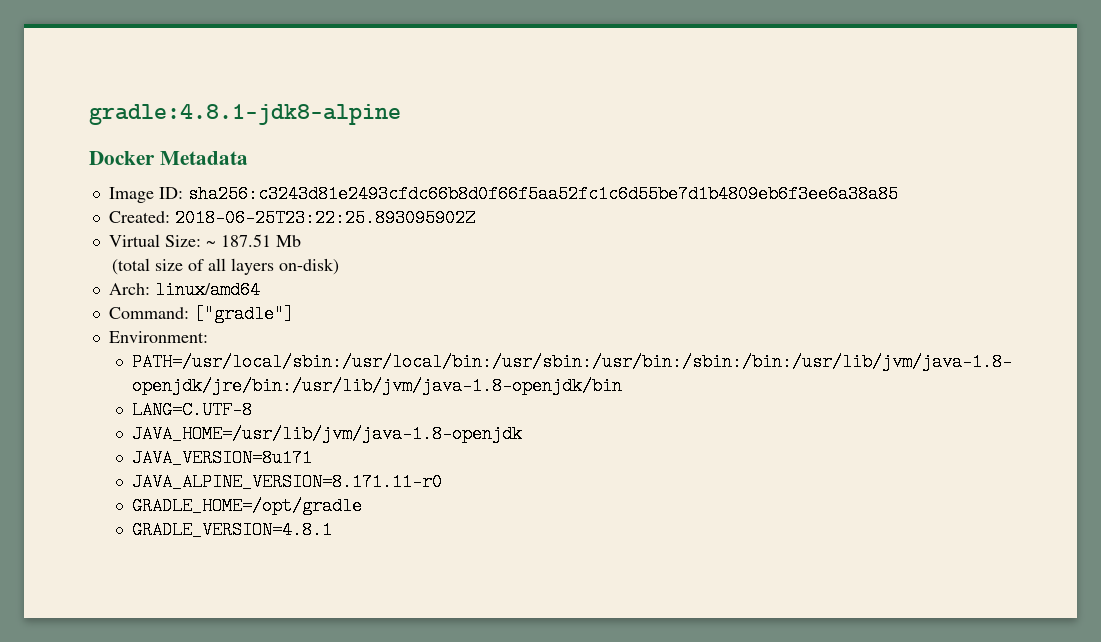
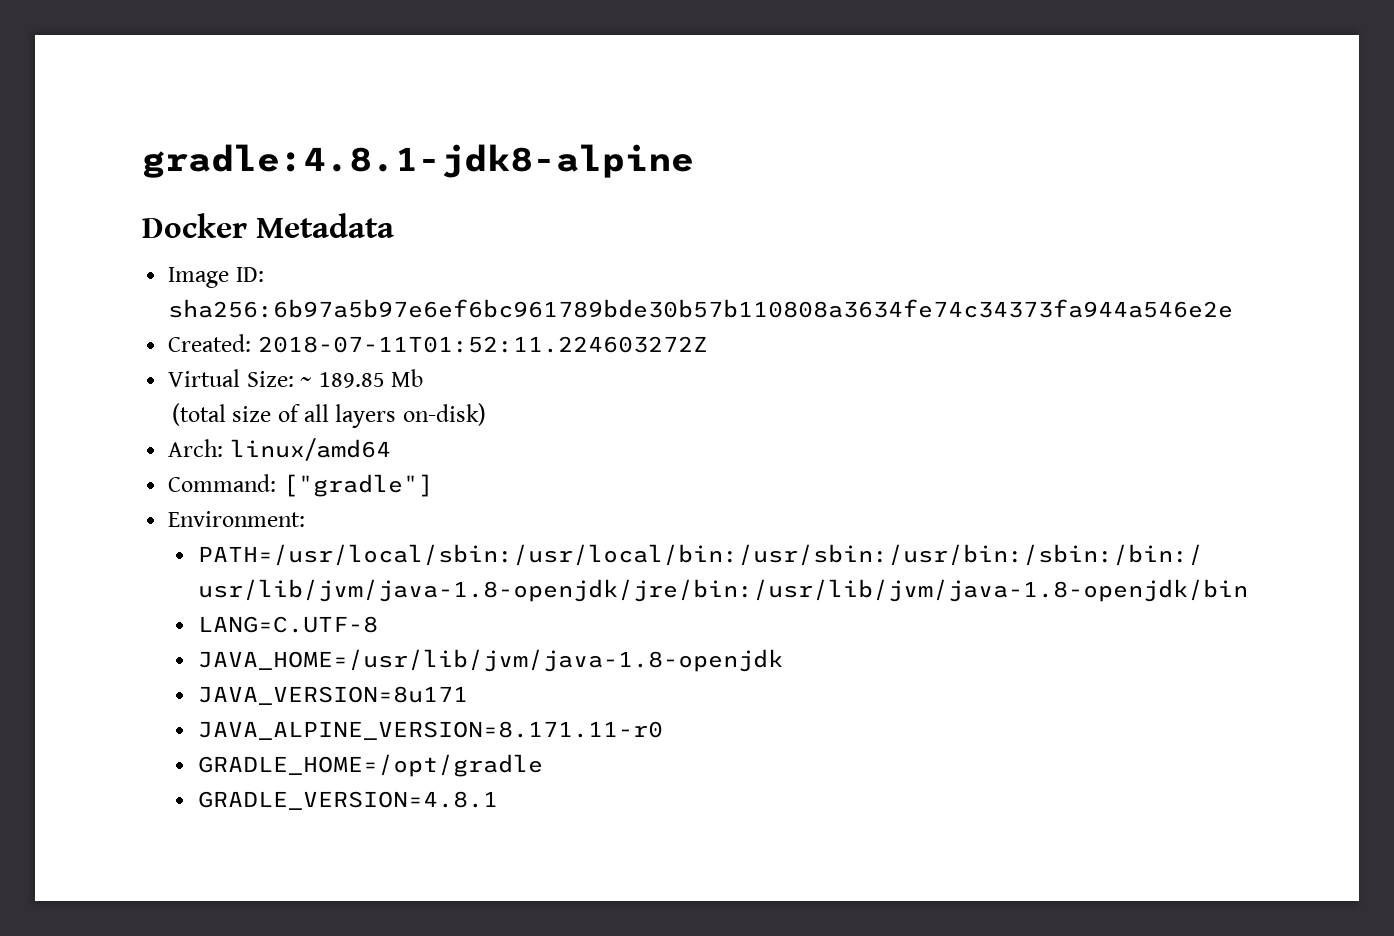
- Image ID: sha256:c3243d81e2493cfdc66b8d0f66f5aa52fc1c6d55be7d1b4809eb6f3ee6a38a85
+ Image ID: sha256:6b97a5b97e6ef6bc961789bde30b57b110808a3634fe74c34373fa944a546e2e
- Created: 2018-06-25T23:22:25.893095902Z
+ Created: 2018-07-11T01:52:11.224603272Z
- Virtual Size: ~ 187.51 Mb
+ Virtual Size: ~ 189.85 Mb

